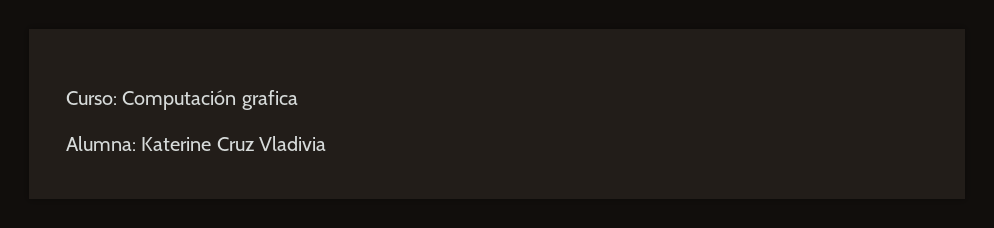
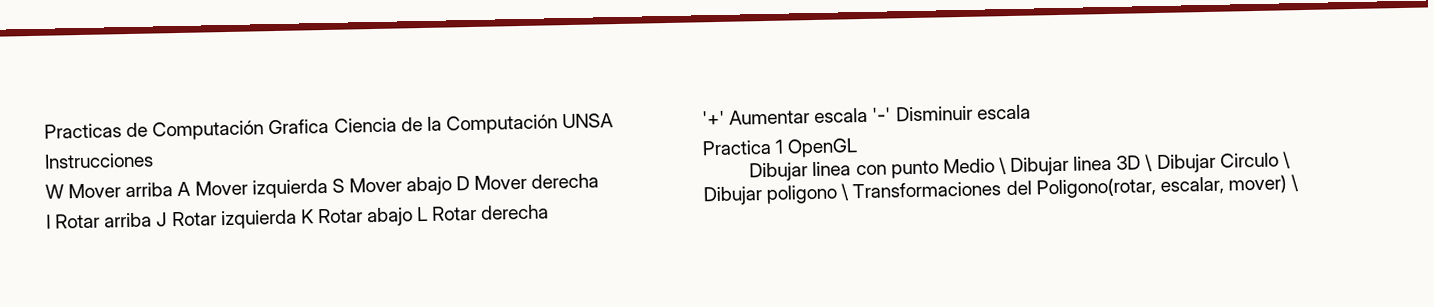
- Curso: Computación grafica
- Alumna: Katerine Cruz Vladivia
+ Practicas de Computación Grafica Ciencia de la Computación UNSA
+ Instrucciones
+ W Mover arriba A Mover izquierda S Mover abajo D Mover derecha
+ I Rotar arriba J Rotar izquierda K Rotar abajo L Rotar derecha
+ '+' Aumentar escala '-' Disminuir escala
+ Practica 1 OpenGL
+ Dibujar linea con punto Medio \ Dibujar linea 3D \ Dibujar Circulo \ Dibujar poligono \ Transformaciones del Poligono(rotar, escalar, mover) \

